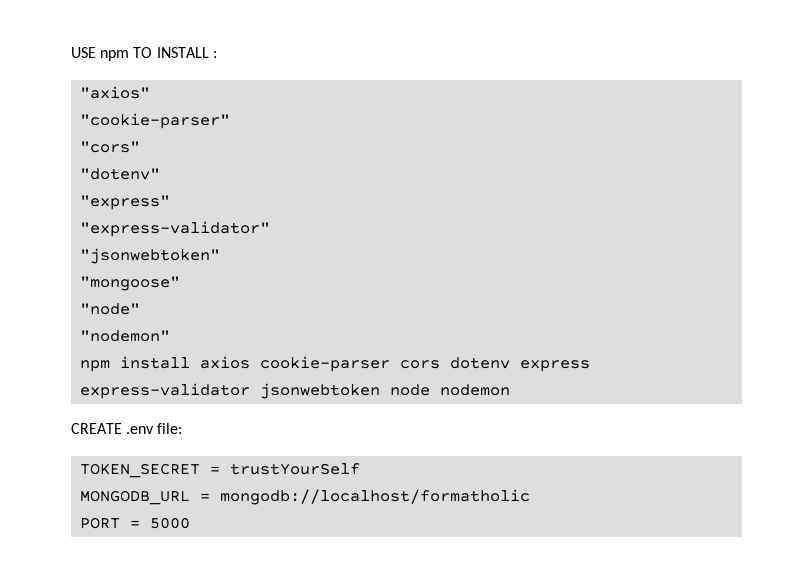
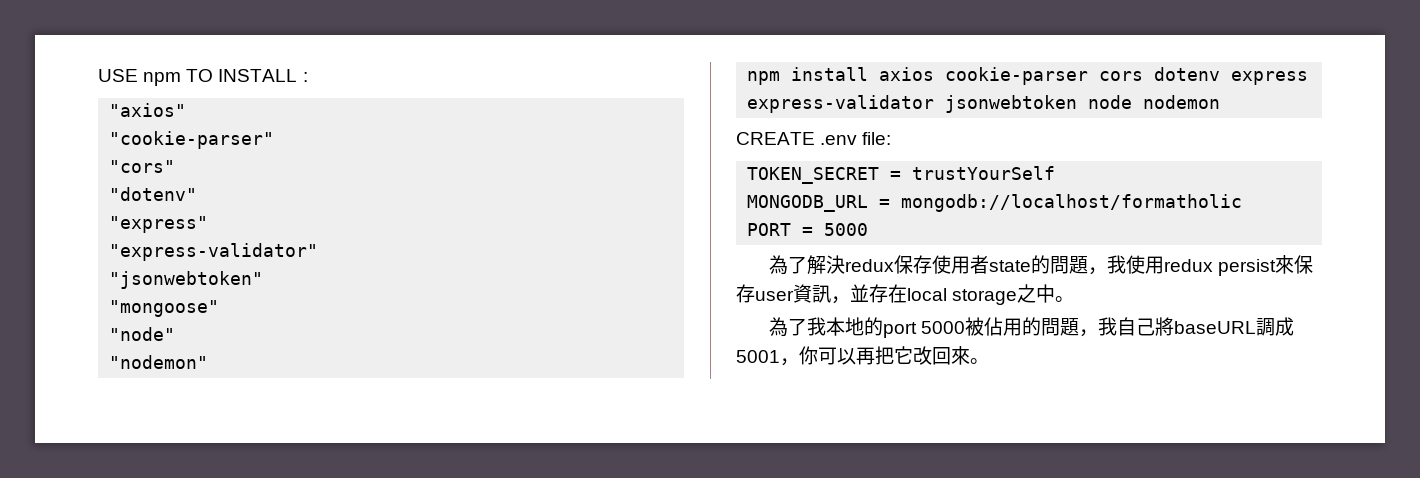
+ 為了解決redux保存使用者state的問題，我使用redux persist來保存user資訊，並存在local storage之中。
+ 為了我本地的port 5000被佔用的問題，我自己將baseURL調成5001，你可以再把它改回來。

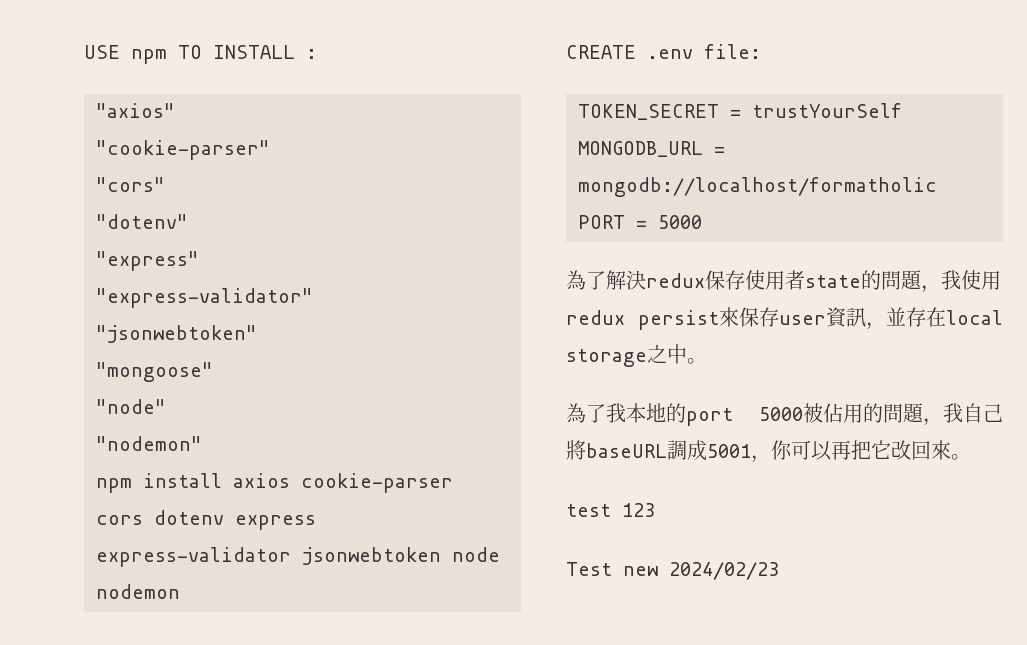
+ test 123
+ Test new 2024/02/23

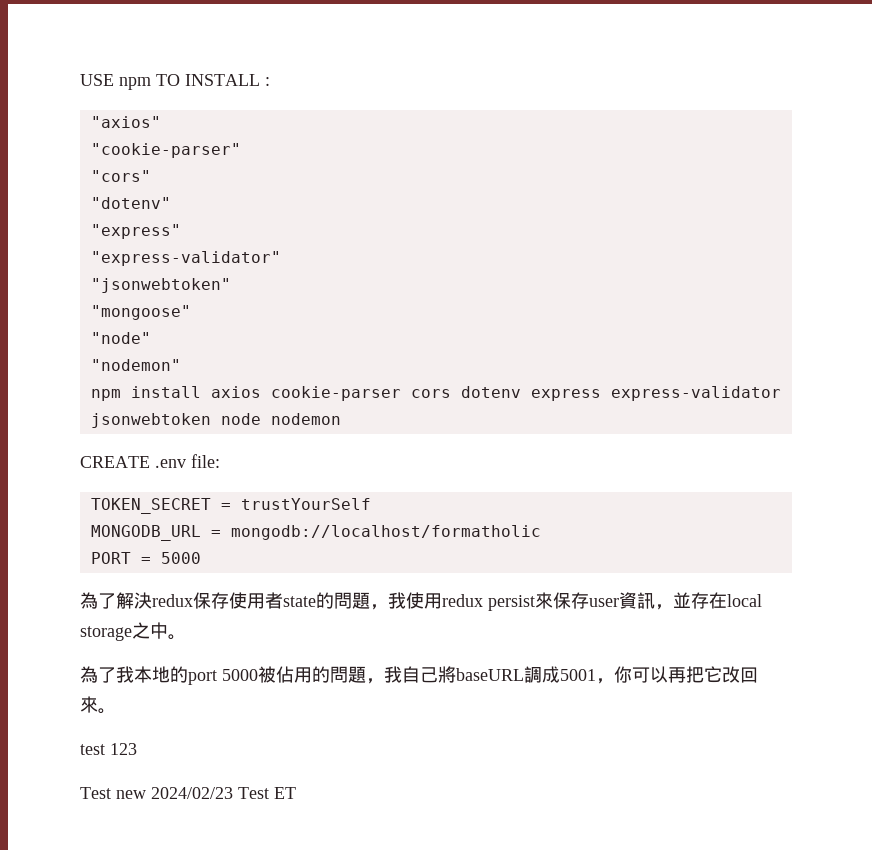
- Test new 2024/02/23
+ Test new 2024/02/23 Test ET

